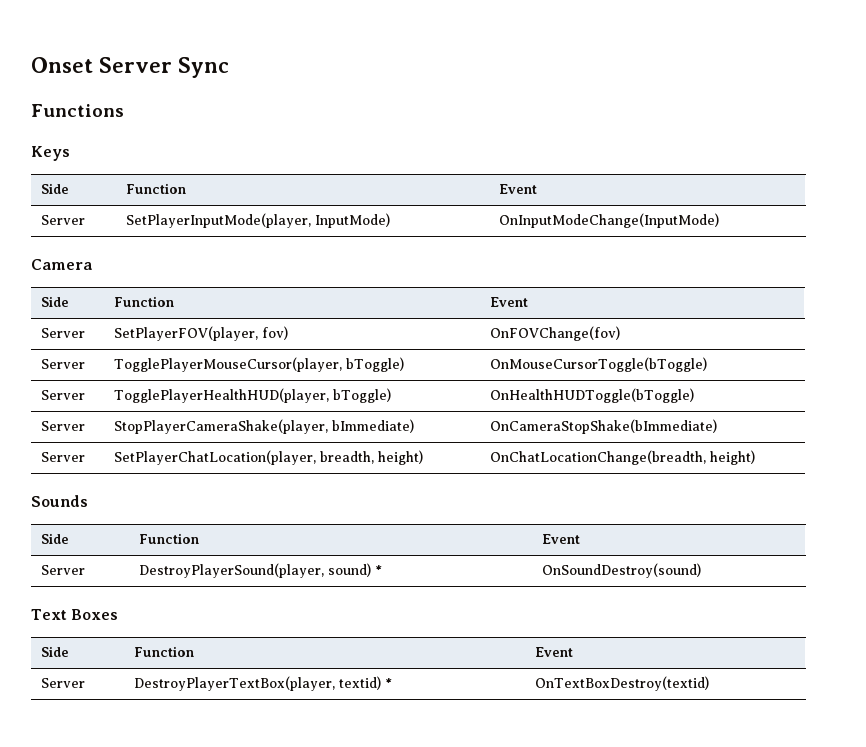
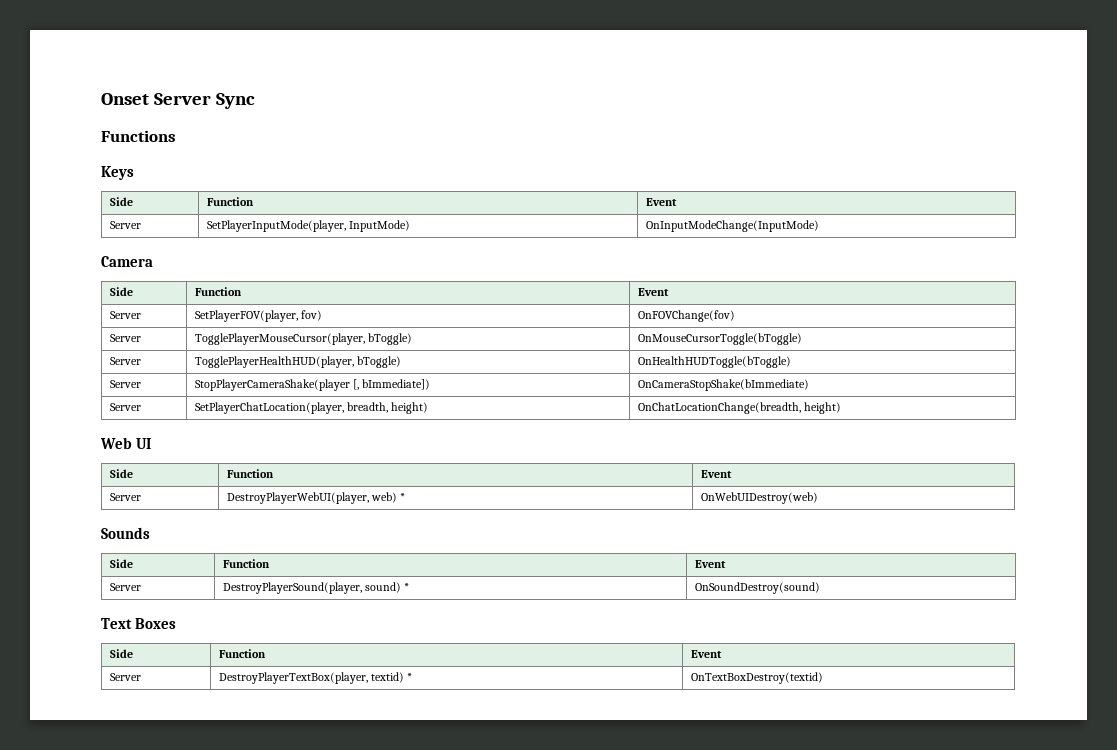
- Server | StopPlayerCameraShake(player, bImmediate) | OnCameraStopShake(bImmediate)
+ Server | StopPlayerCameraShake(player [, bImmediate]) | OnCameraStopShake(bImmediate)
+ Web UI
+ Side | Function | Event
+ Server | DestroyPlayerWebUI(player, web) * | OnWebUIDestroy(web)

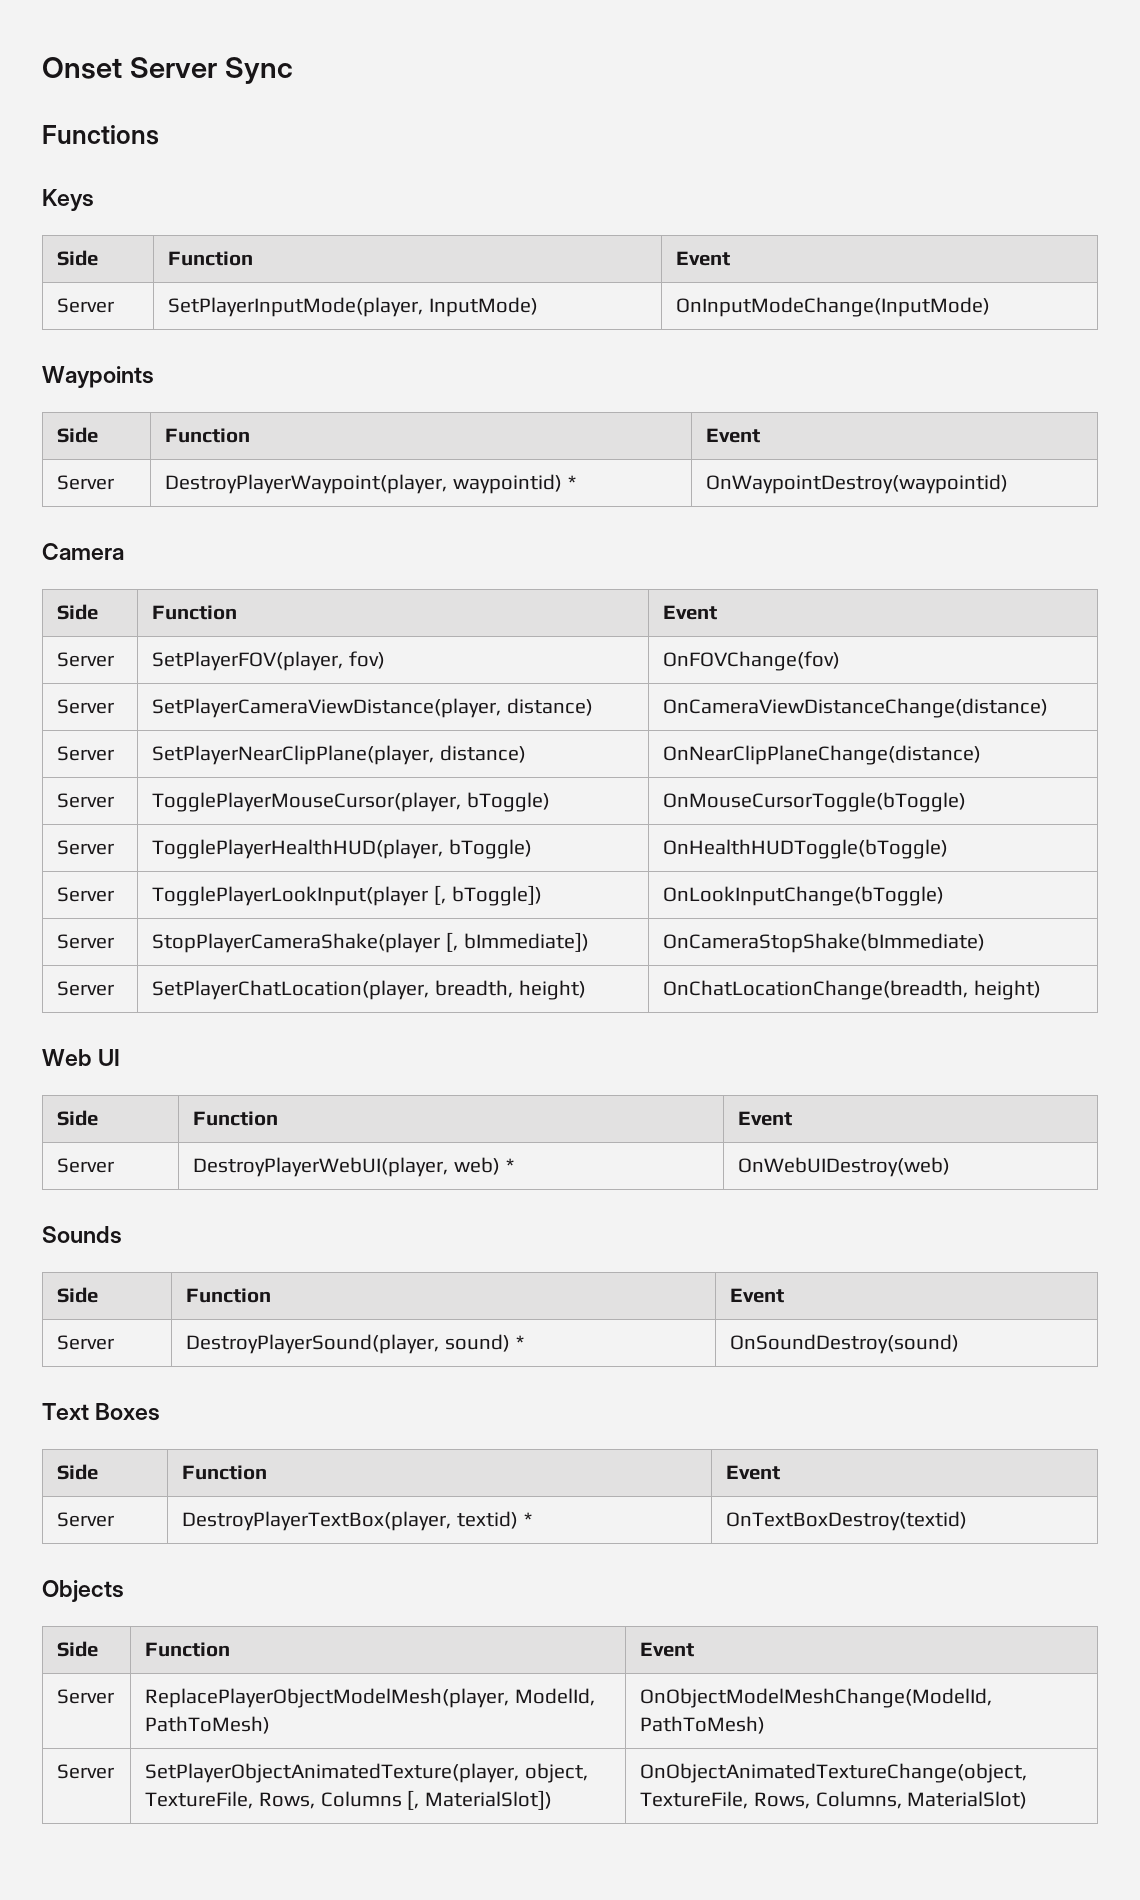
+ Waypoints
+ Side | Function | Event
+ Server | DestroyPlayerWaypoint(player, waypointid) * | OnWaypointDestroy(waypointid)
+ Server | SetPlayerCameraViewDistance(player, distance) | OnCameraViewDistanceChange(distance)
+ Server | SetPlayerNearClipPlane(player, distance) | OnNearClipPlaneChange(distance)
+ Server | TogglePlayerLookInput(player [, bToggle]) | OnLookInputChange(bToggle)
+ Objects
+ Side | Function | Event
+ Server | ReplacePlayerObjectModelMesh(player, ModelId, PathToMesh) | OnObjectModelMeshChange(ModelId, PathToMesh)
+ Server | SetPlayerObjectAnimatedTexture(player, object, TextureFile, Rows, Columns [, MaterialSlot]) | OnObjectAnimatedTextureChange(object, TextureFile, Rows, Columns, MaterialSlot)

